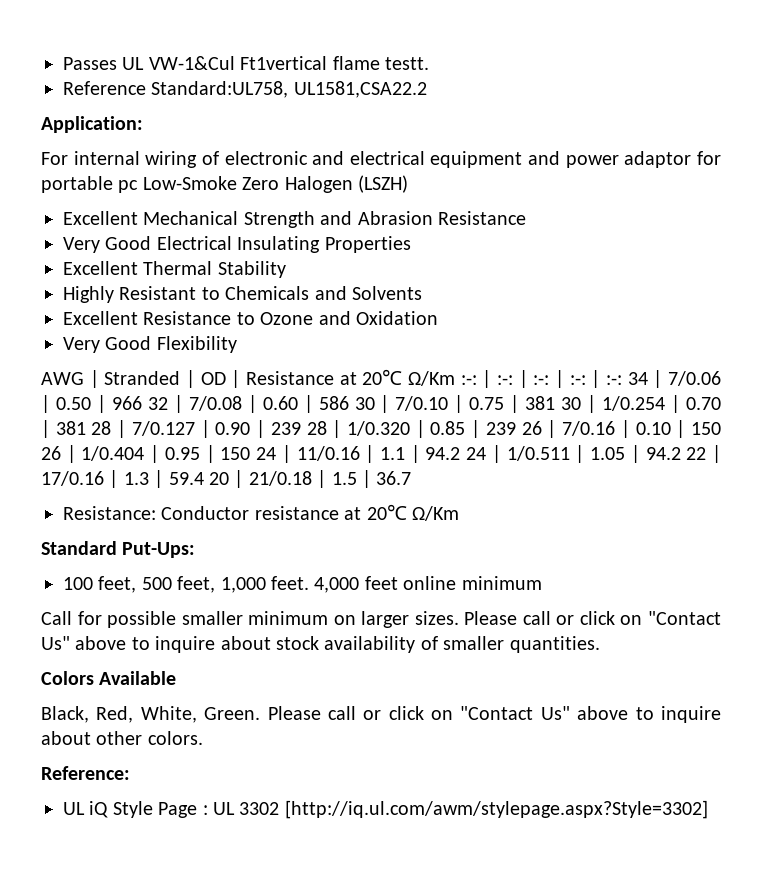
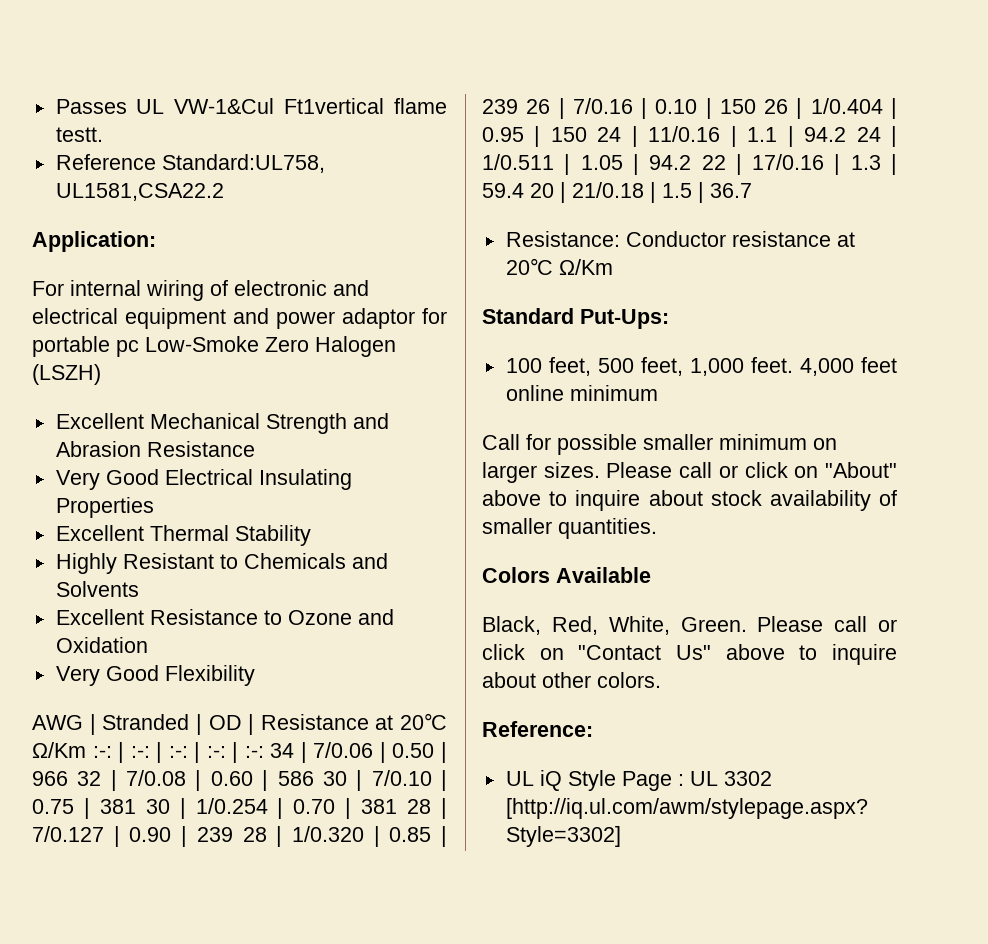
- Please call or click on "Contact Us" above to inquire about stock availability of smaller quantities.
+ Please call or click on "About" above to inquire about stock availability of smaller quantities.

